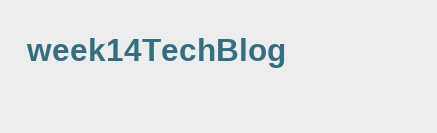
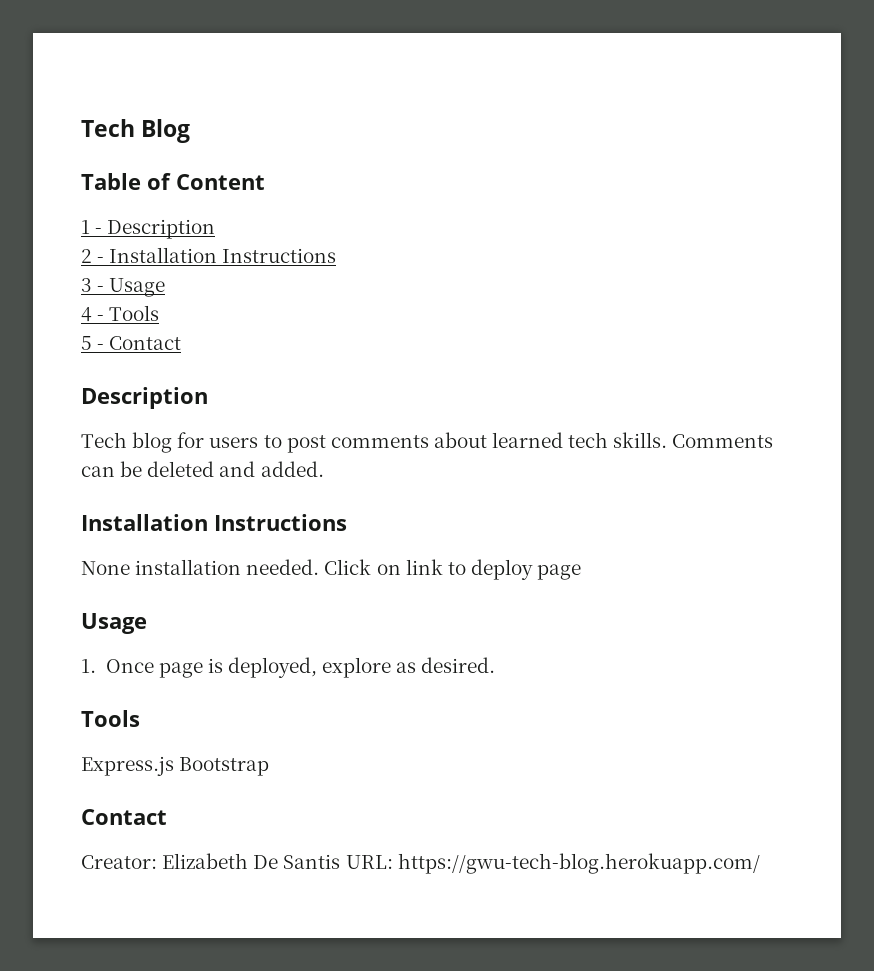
- week14TechBlog
+ Tech Blog
+ Table of Content
+ 1 - Description
+ 2 - Installation Instructions
+ 3 - Usage
+ 4 - Tools
+ 5 - Contact
+ Description
+ Tech blog for users to post comments about learned tech skills. Comments can be deleted and added.
+ Installation Instructions
+ None installation needed. Click on link to deploy page
+ Usage
+ 1. Once page is deployed, explore as desired.
+ Tools
+ Express.js Bootstrap
+ Contact
+ Creator: Elizabeth De Santis URL: https://gwu-tech-blog.herokuapp.com/

